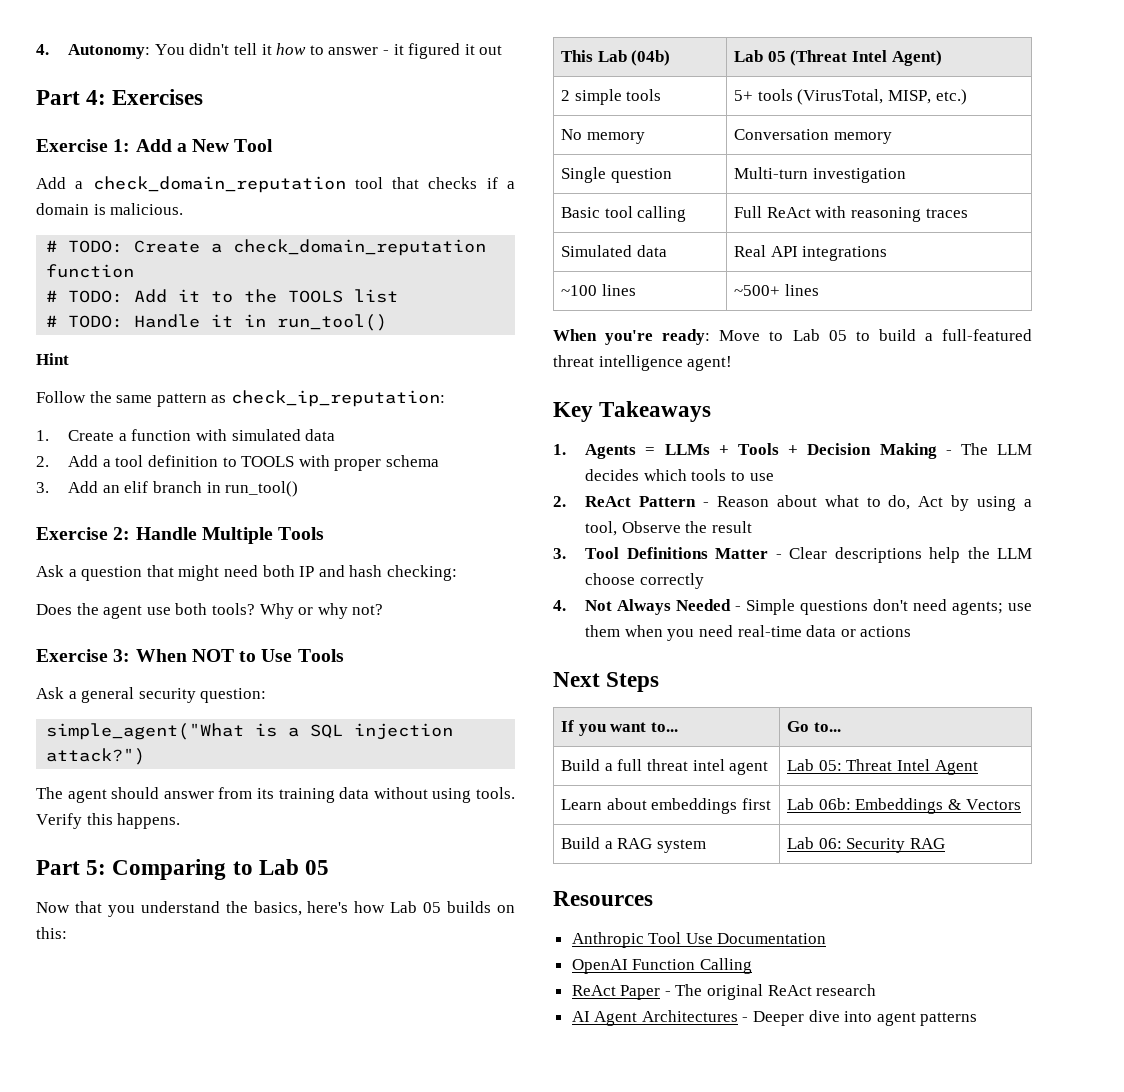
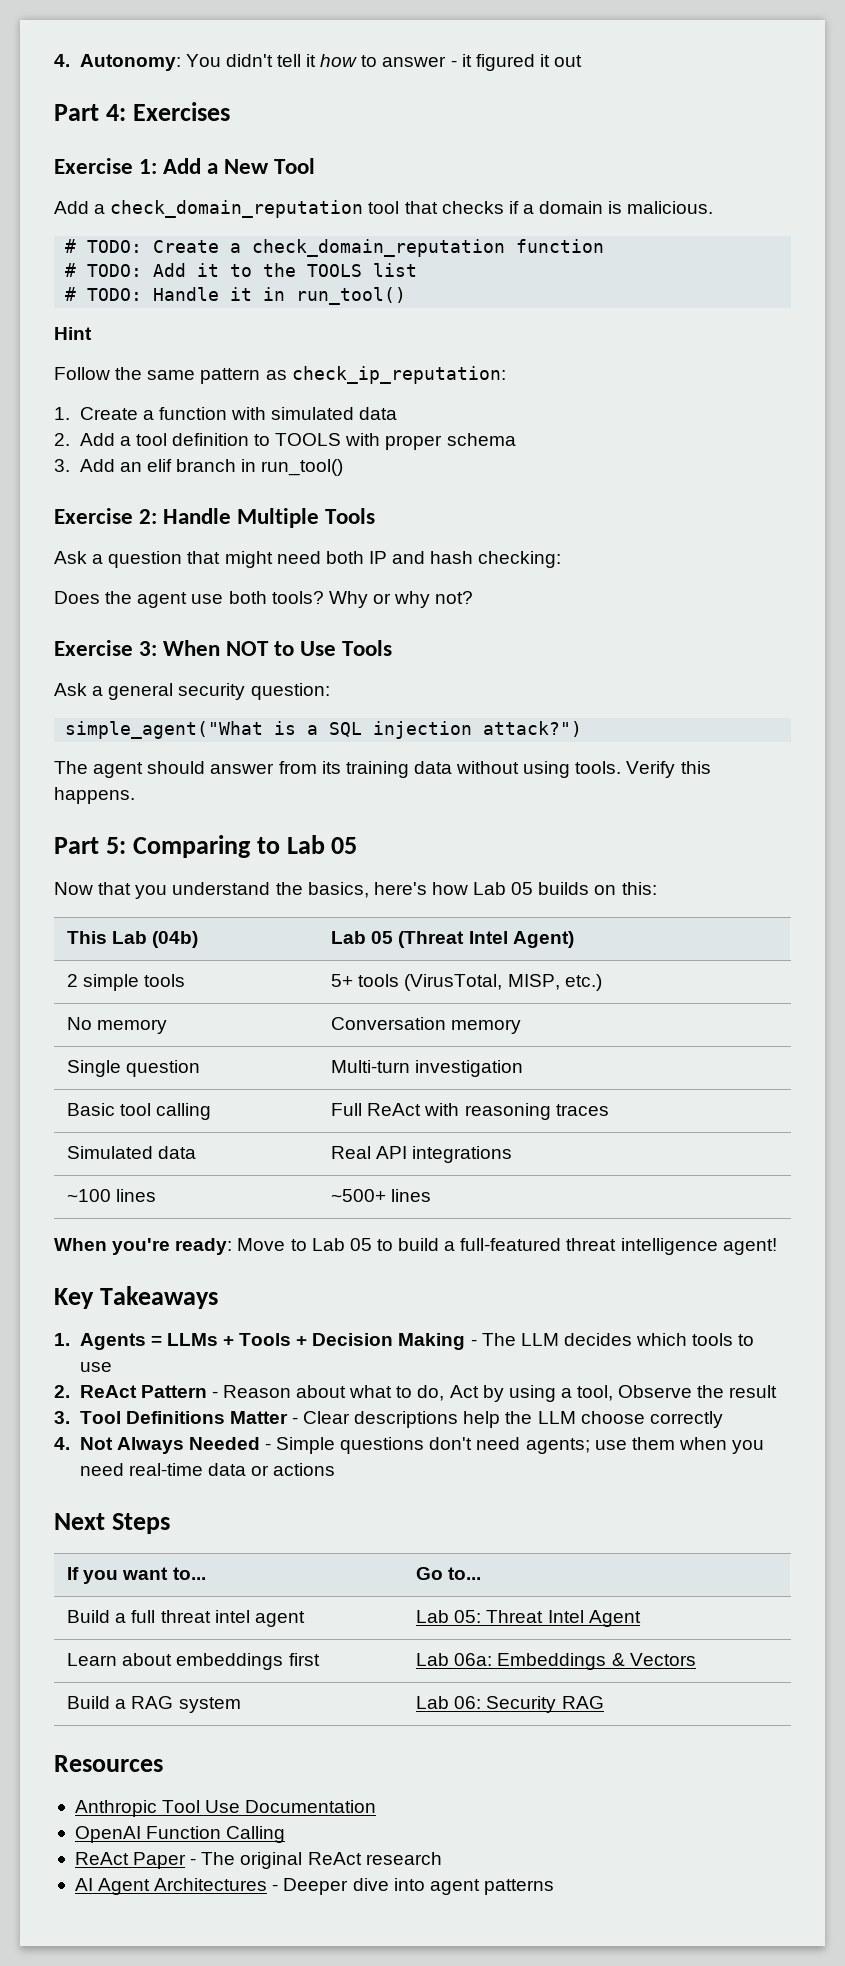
- Learn about embeddings first | Lab 06b: Embeddings & Vectors
+ Learn about embeddings first | Lab 06a: Embeddings & Vectors

